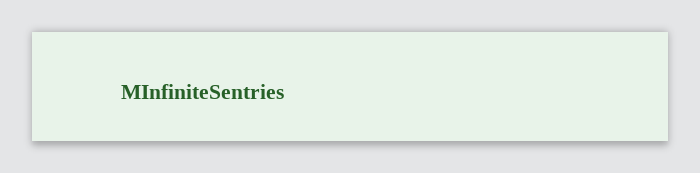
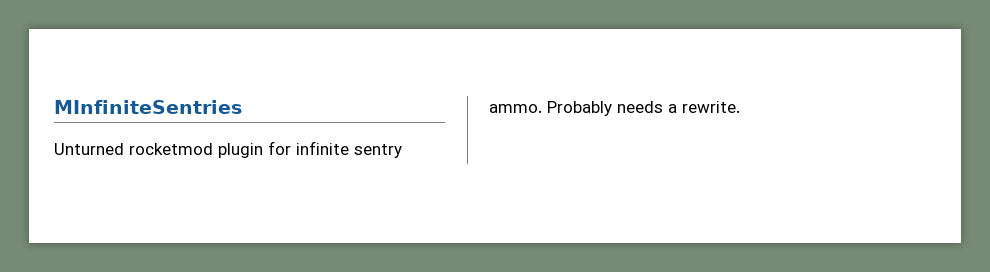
+ Unturned rocketmod plugin for infinite sentry ammo. Probably needs a rewrite.

